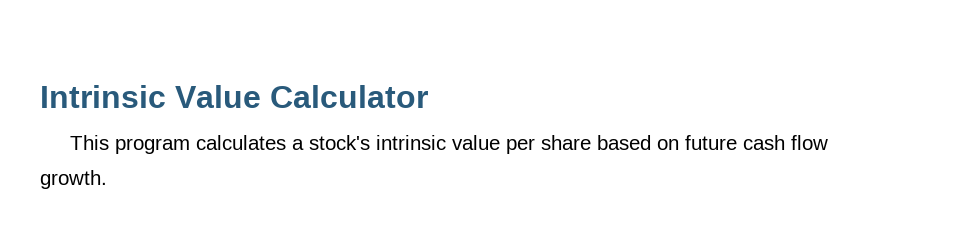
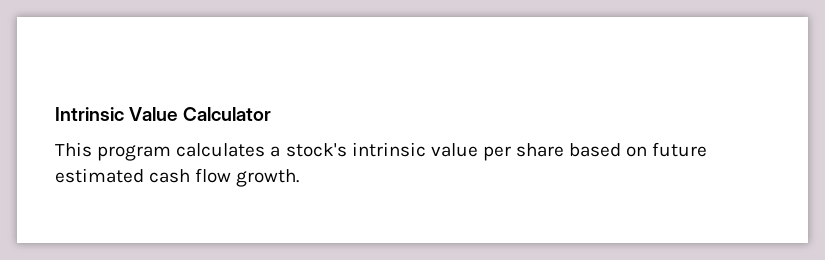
- This program calculates a stock's intrinsic value per share based on future cash flow growth.
+ This program calculates a stock's intrinsic value per share based on future estimated cash flow growth.

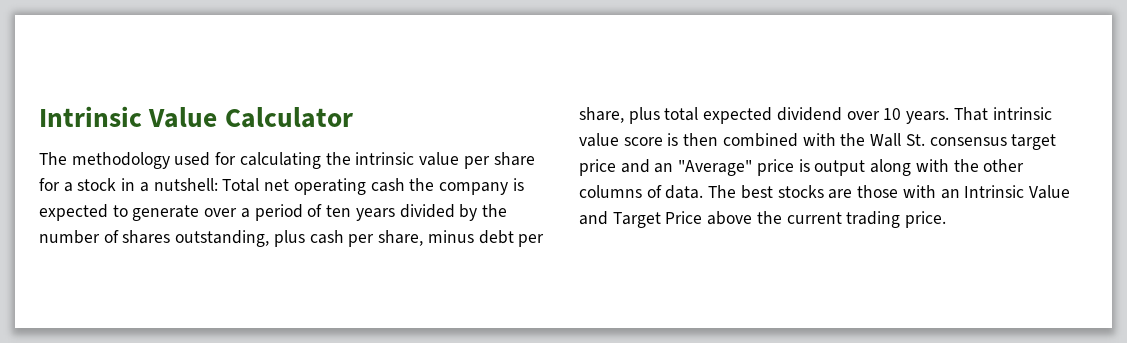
- This program calculates a stock's intrinsic value per share based on future estimated cash flow growth.
+ The methodology used for calculating the intrinsic value per share for a stock in a nutshell: Total net operating cash the company is expected to generate over a period of ten years divided by the number of shares outstanding, plus cash per share, minus debt per share, plus total expected dividend over 10 years. That intrinsic value score is then combined with the Wall St. consensus target price and an "Average" price is output along with the other columns of data. The best stocks are those with an Intrinsic Value and Target Price above the current trading price.

